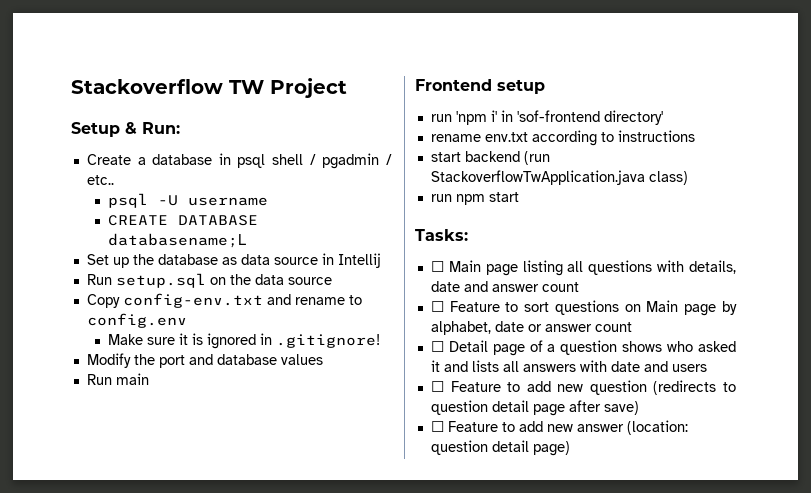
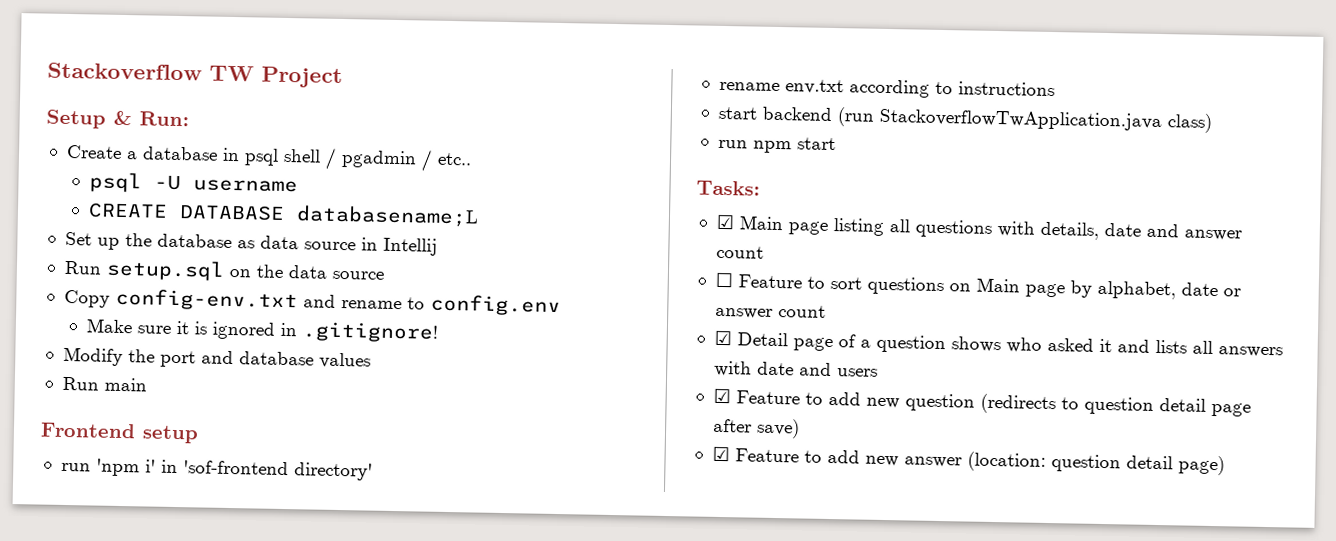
- ☐ Main page listing all questions with details, date and answer count
+ ☑ Main page listing all questions with details, date and answer count
- ☐ Detail page of a question shows who asked it and lists all answers with date and users
+ ☑ Detail page of a question shows who asked it and lists all answers with date and users
- ☐ Feature to add new question (redirects to question detail page after save)
+ ☑ Feature to add new question (redirects to question detail page after save)
- ☐ Feature to add new answer (location: question detail page)
+ ☑ Feature to add new answer (location: question detail page)

